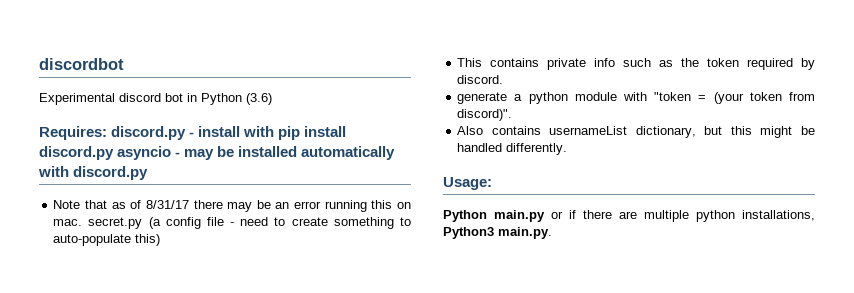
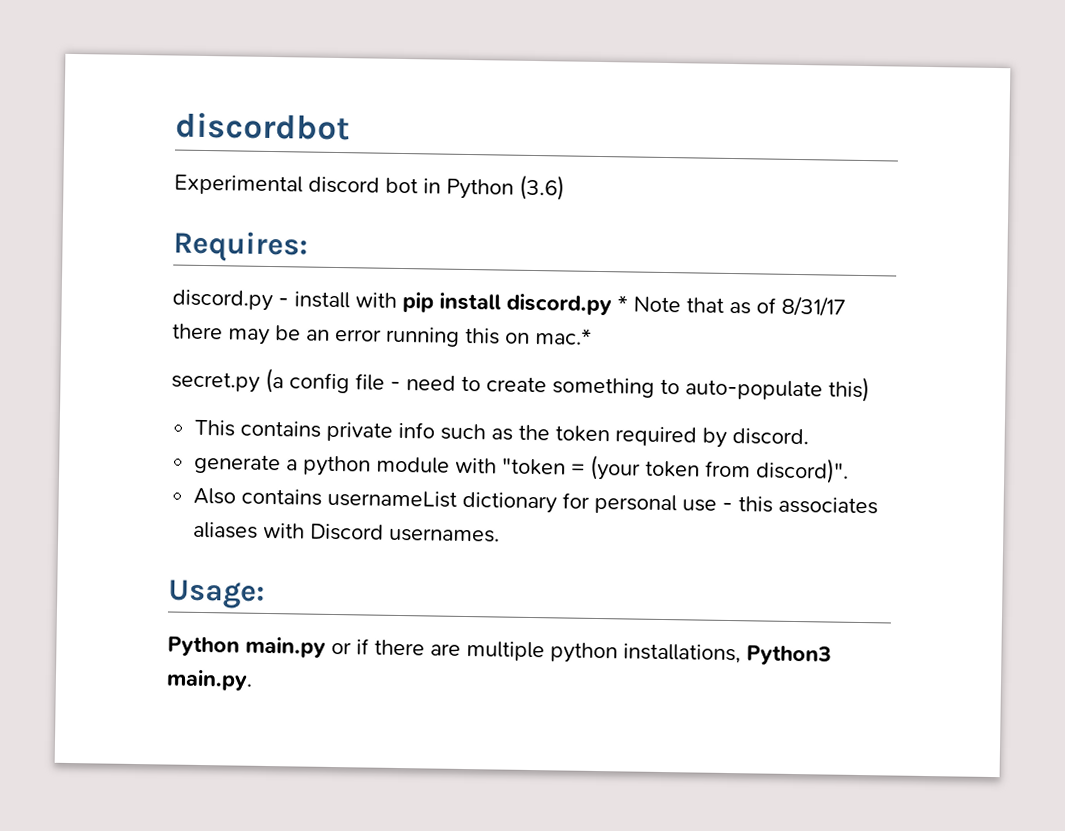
- Requires: discord.py - install with pip install discord.py asyncio - may be installed automatically with discord.py
- Note that as of 8/31/17 there may be an error running this on mac. secret.py (a config file - need to create something to auto-populate this)
+ Requires:
+ discord.py - install with pip install discord.py * Note that as of 8/31/17 there may be an error running this on mac.*
+ secret.py (a config file - need to create something to auto-populate this)
- Also contains usernameList dictionary, but this might be handled differently.
+ Also contains usernameList dictionary for personal use - this associates aliases with Discord usernames.

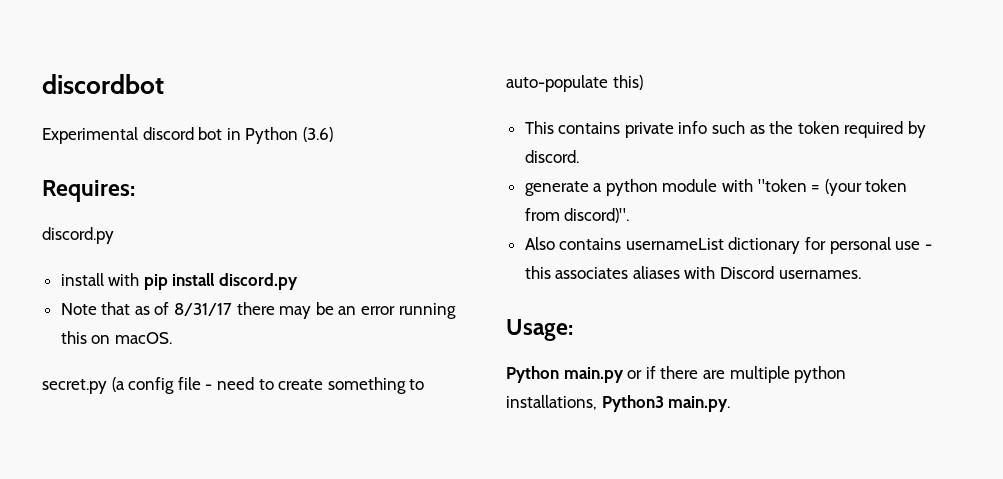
  Requires:
- discord.py - install with pip install discord.py * Note that as of 8/31/17 there may be an error running this on mac.*
+ discord.py
+ install with pip install discord.py
+ Note that as of 8/31/17 there may be an error running this on macOS.

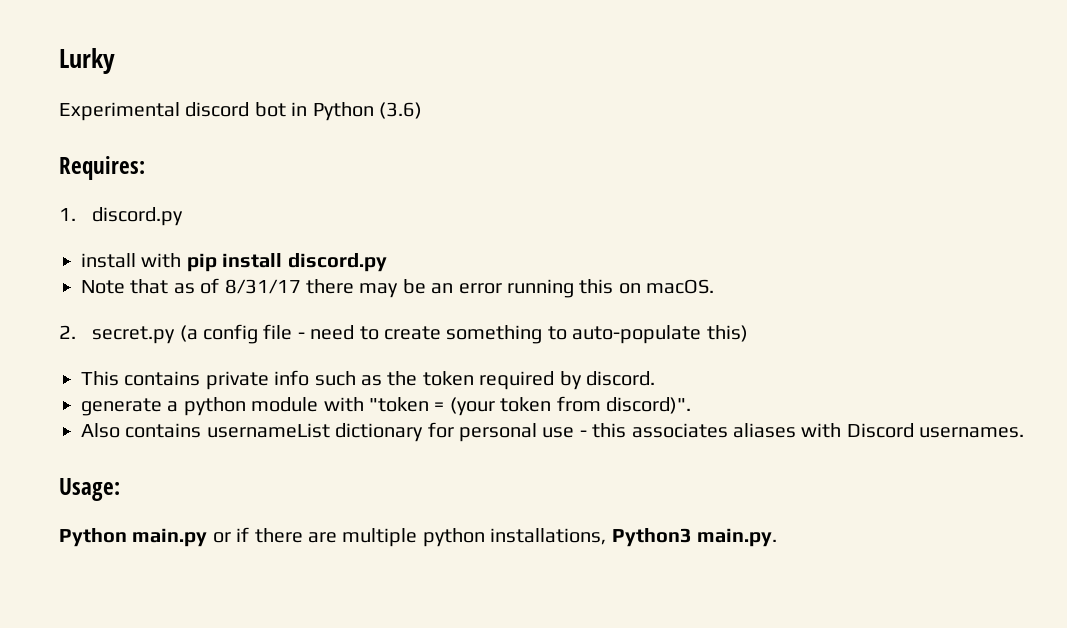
- discordbot
+ Lurky
  Requires:
- discord.py
+ 1. discord.py
- secret.py (a config file - need to create something to auto-populate this)
+ 2. secret.py (a config file - need to create something to auto-populate this)

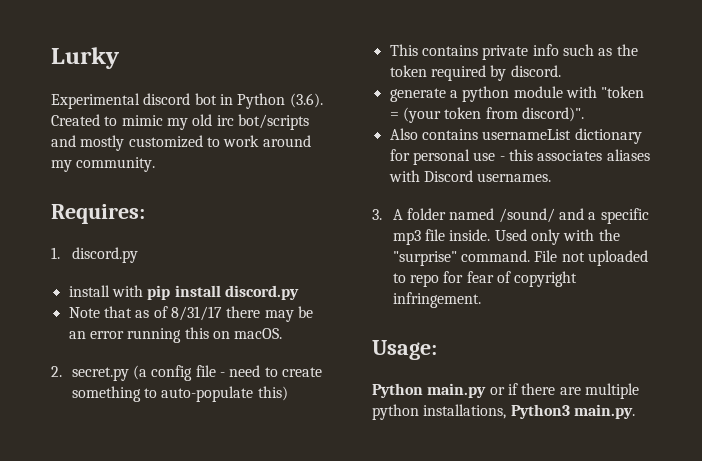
- Experimental discord bot in Python (3.6)
+ Experimental discord bot in Python (3.6). Created to mimic my old irc bot/scripts and mostly customized to work around my community.
+ 3. A folder named /sound/ and a specific mp3 file inside. Used only with the "surprise" command. File not uploaded to repo for fear of copyright infringement.

